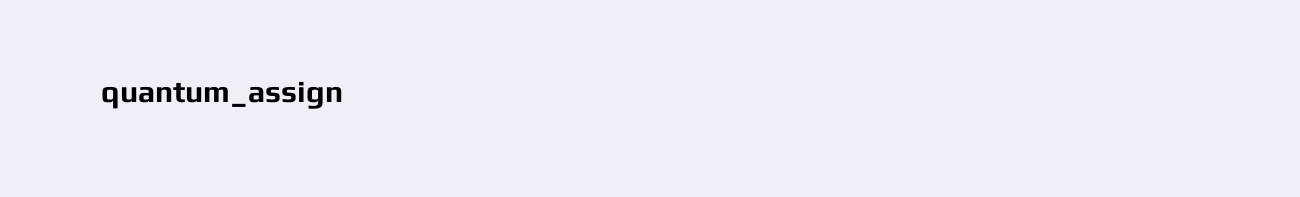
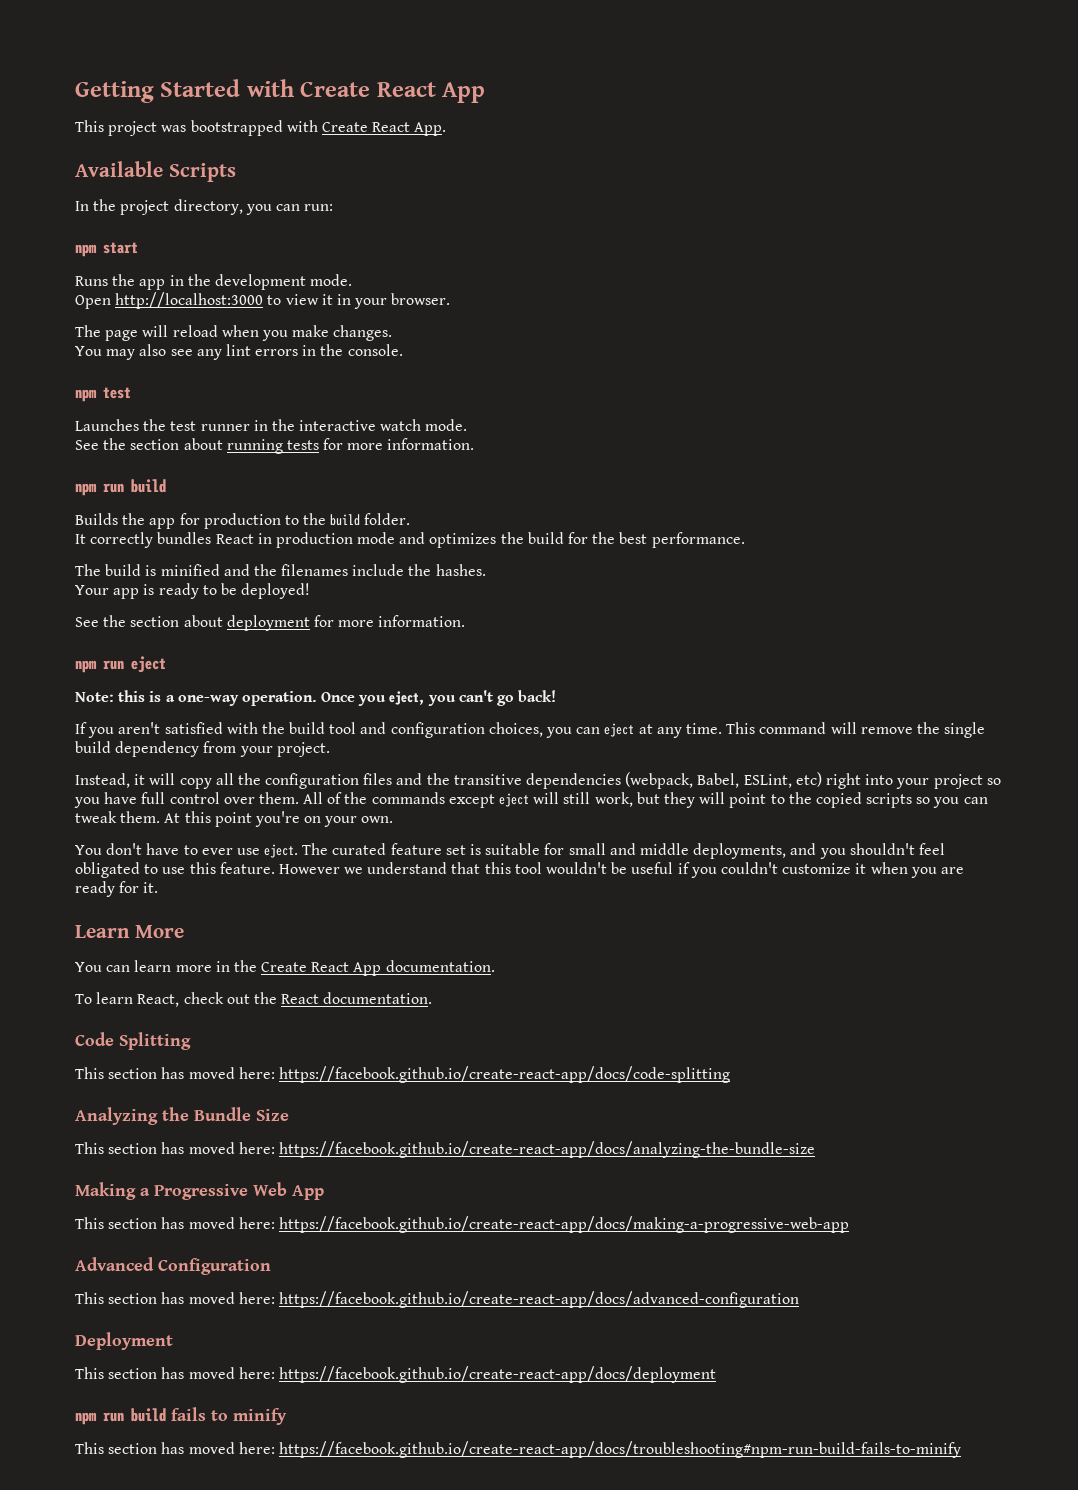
- quantum_assign
+ Getting Started with Create React App
+ This project was bootstrapped with Create React App.
+ Available Scripts
+ In the project directory, you can run:
+ npm start
+ Runs the app in the development mode.
+ Open http://localhost:3000 to view it in your browser.
+ The page will reload when you make changes.
+ You may also see any lint errors in the console.
+ npm test
+ Launches the test runner in the interactive watch mode.
+ See the section about running tests for more information.
+ npm run build
+ Builds the app for production to the build folder.
+ It correctly bundles React in production mode and optimizes the build for the best performance.
+ The build is minified and the filenames include the hashes.
+ Your app is ready to be deployed!
+ See the section about deployment for more information.
+ npm run eject
+ Note: this is a one-way operation. Once you eject, you can't go back!
+ If you aren't satisfied with the build tool and configuration choices, you can eject at any time. This command will remove the single build dependency from your project.
+ Instead, it will copy all the configuration files and the transitive dependencies (webpack, Babel, ESLint, etc) right into your project so you have full control over them. All of the commands except eject will still work, but they will point to the copied scripts so you can tweak them. At this point you're on your own.
+ You don't have to ever use eject. The curated feature set is suitable for small and middle deployments, and you shouldn't feel obligated to use this feature. However we understand that this tool wouldn't be useful if you couldn't customize it when you are ready for it.
+ Learn More
+ You can learn more in the Create React App documentation.
+ To learn React, check out the React documentation.
+ Code Splitting
+ This section has moved here: https://facebook.github.io/create-react-app/docs/code-splitting
+ Analyzing the Bundle Size
+ This section has moved here: https://facebook.github.io/create-react-app/docs/analyzing-the-bundle-size
+ Making a Progressive Web App
+ This section has moved here: https://facebook.github.io/create-react-app/docs/making-a-progressive-web-app
+ Advanced Configuration
+ This section has moved here: https://facebook.github.io/create-react-app/docs/advanced-configuration
+ Deployment
+ This section has moved here: https://facebook.github.io/create-react-app/docs/deployment
+ npm run build fails to minify
+ This section has moved here: https://facebook.github.io/create-react-app/docs/troubleshooting#npm-run-build-fails-to-minify

